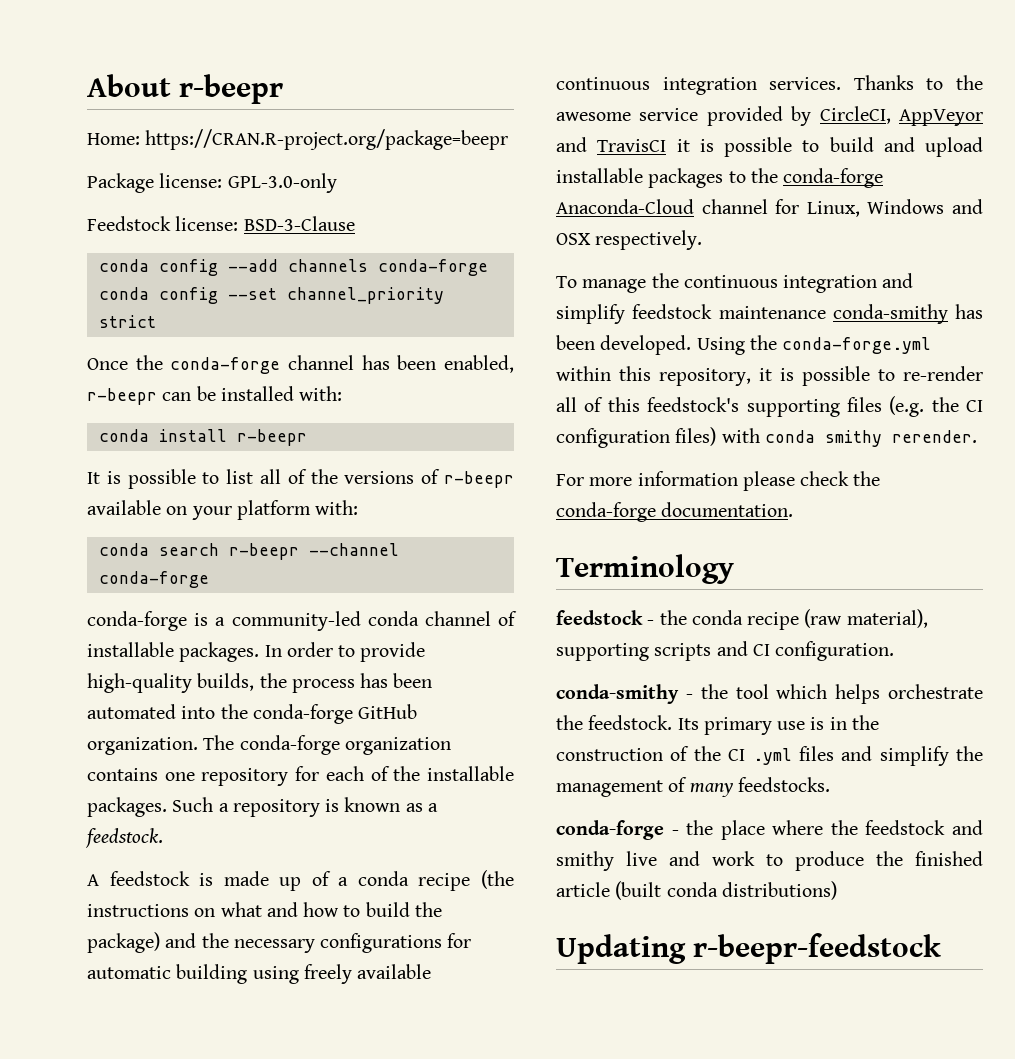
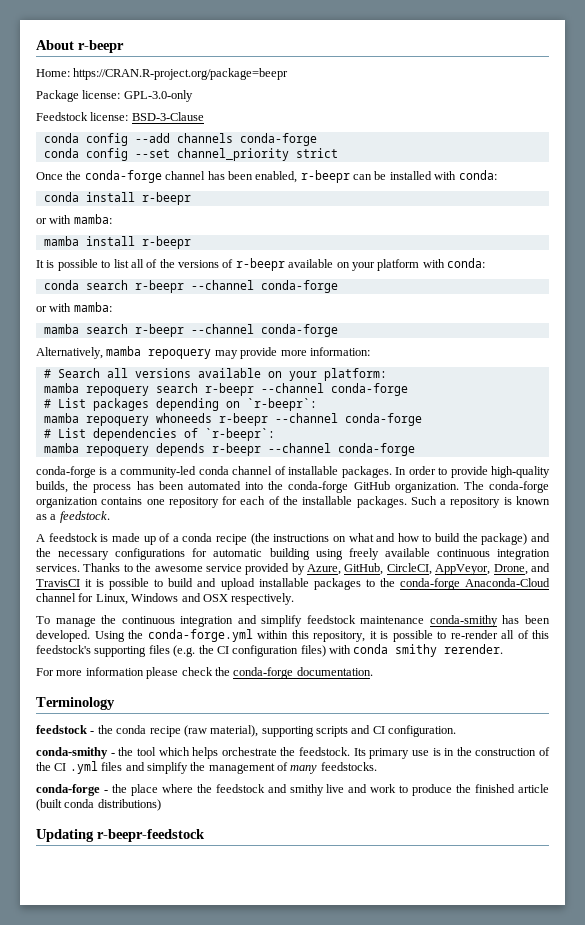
- Once the conda-forge channel has been enabled, r-beepr can be installed with:
+ Once the conda-forge channel has been enabled, r-beepr can be installed with conda:
  conda install r-beepr
+ or with mamba:
+ mamba install r-beepr
- It is possible to list all of the versions of r-beepr available on your platform with:
+ It is possible to list all of the versions of r-beepr available on your platform with conda:
  conda search r-beepr --channel conda-forge
+ or with mamba:
+ mamba search r-beepr --channel conda-forge
+ Alternatively, mamba repoquery may provide more information:
+ # Search all versions available on your platform:
+ mamba repoquery search r-beepr --channel conda-forge
+ # List packages depending on `r-beepr`:
+ mamba repoquery whoneeds r-beepr --channel conda-forge
+ # List dependencies of `r-beepr`:
+ mamba repoquery depends r-beepr --channel conda-forge
- Thanks to the awesome service provided by CircleCI, AppVeyor and TravisCI it is possible to build and upload installable packages to the conda-forge Anaconda-Cloud channel for Linux, Windows and OSX respectively.
+ Thanks to the awesome service provided by Azure, GitHub, CircleCI, AppVeyor, Drone, and TravisCI it is possible to build and upload installable packages to the conda-forge Anaconda-Cloud channel for Linux, Windows and OSX respectively.

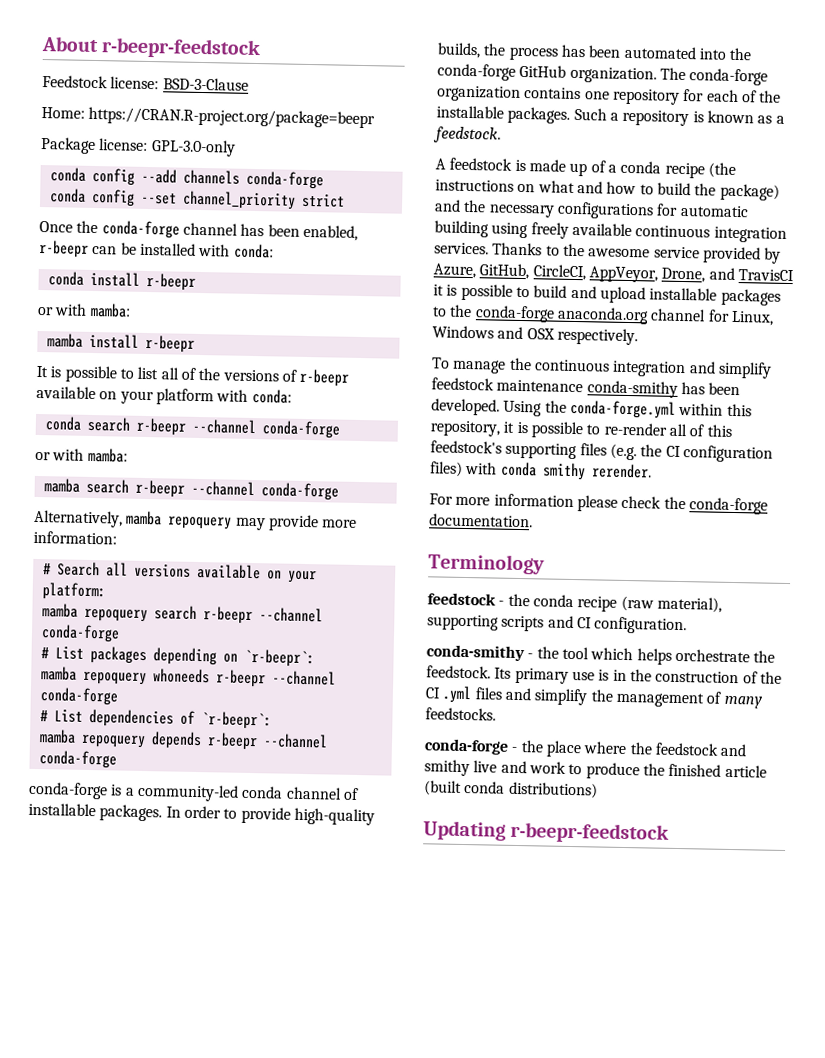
- About r-beepr
+ About r-beepr-feedstock
+ Feedstock license: BSD-3-Clause
- Feedstock license: BSD-3-Clause
- Thanks to the awesome service provided by Azure, GitHub, CircleCI, AppVeyor, Drone, and TravisCI it is possible to build and upload installable packages to the conda-forge Anaconda-Cloud channel for Linux, Windows and OSX respectively.
+ Thanks to the awesome service provided by Azure, GitHub, CircleCI, AppVeyor, Drone, and TravisCI it is possible to build and upload installable packages to the conda-forge anaconda.org channel for Linux, Windows and OSX respectively.

